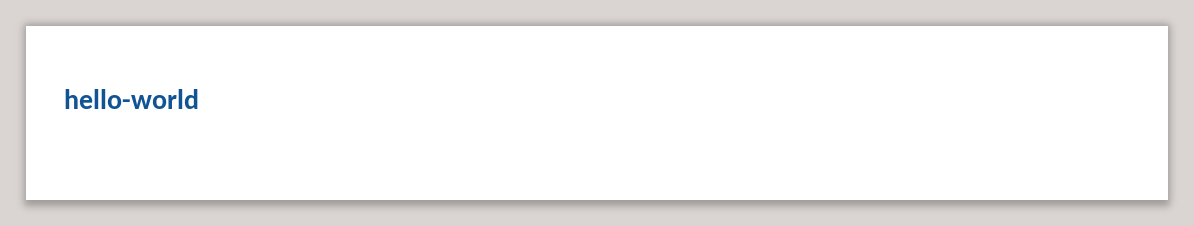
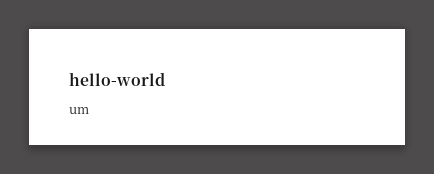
+ um

